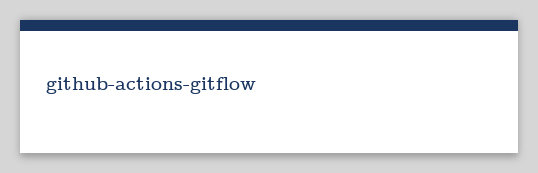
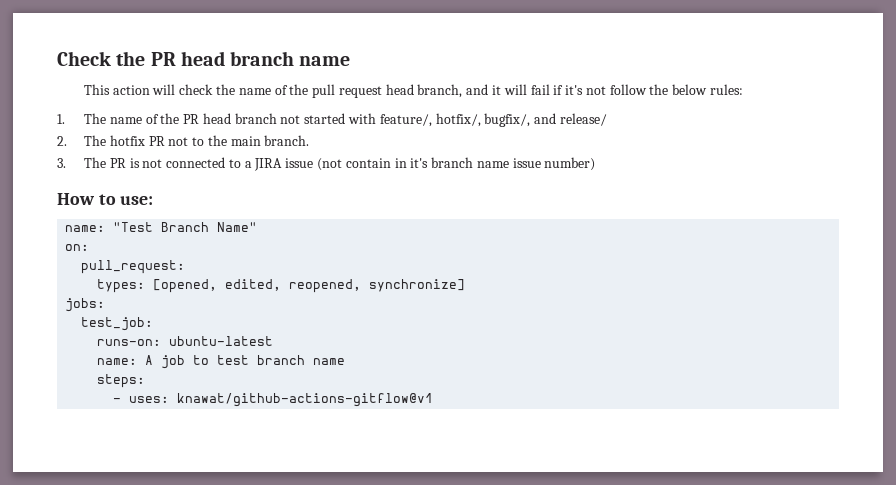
- github-actions-gitflow
+ Check the PR head branch name
+ This action will check the name of the pull request head branch, and it will fail if it's not follow the below rules:
+ 1. The name of the PR head branch not started with feature/, hotfix/, bugfix/, and release/
+ 2. The hotfix PR not to the main branch.
+ 3. The PR is not connected to a JIRA issue (not contain in it's branch name issue number)
+ How to use:
+ name: "Test Branch Name"
+ on:
+ pull_request:
+ types: [opened, edited, reopened, synchronize]
+ jobs:
+ test_job:
+ runs-on: ubuntu-latest
+ name: A job to test branch name
+ steps:
+ - uses: knawat/github-actions-gitflow@v1

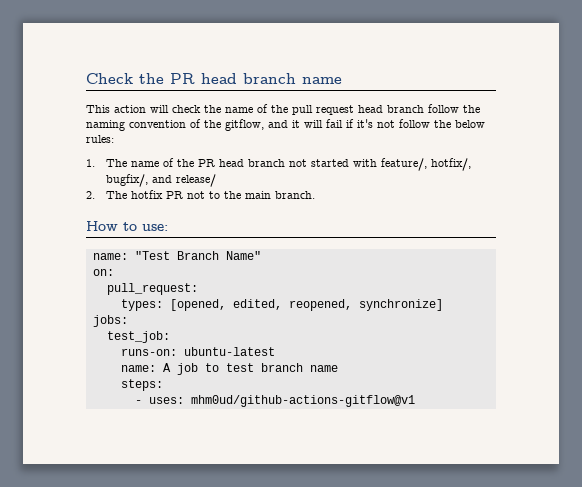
- This action will check the name of the pull request head branch, and it will fail if it's not follow the below rules:
+ This action will check the name of the pull request head branch follow the naming convention of the gitflow, and it will fail if it's not follow the below rules:
- 3. The PR is not connected to a JIRA issue (not contain in it's branch name issue number)
- - uses: knawat/github-actions-gitflow@v1
+ - uses: mhm0ud/github-actions-gitflow@v1

